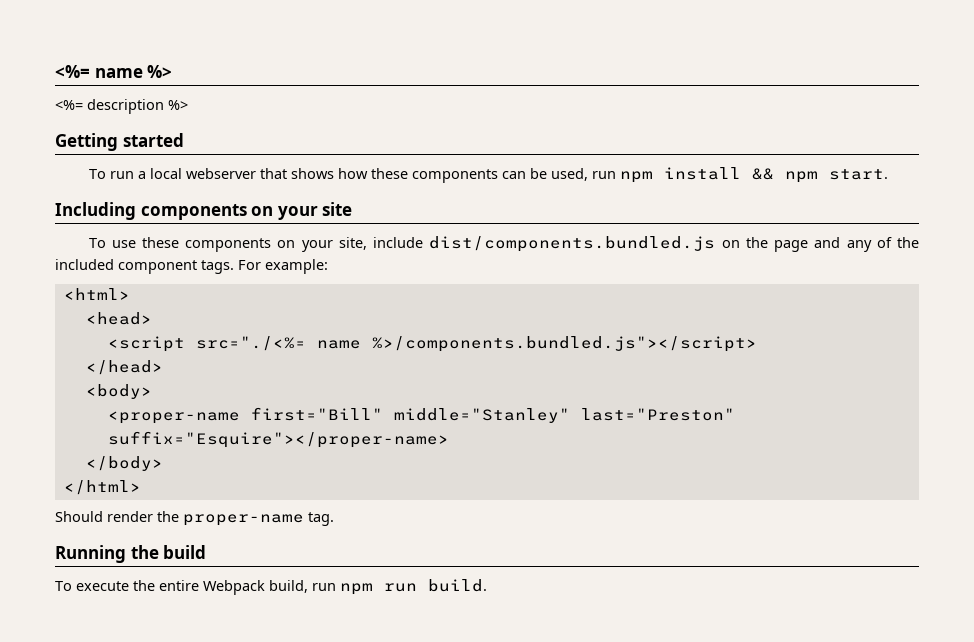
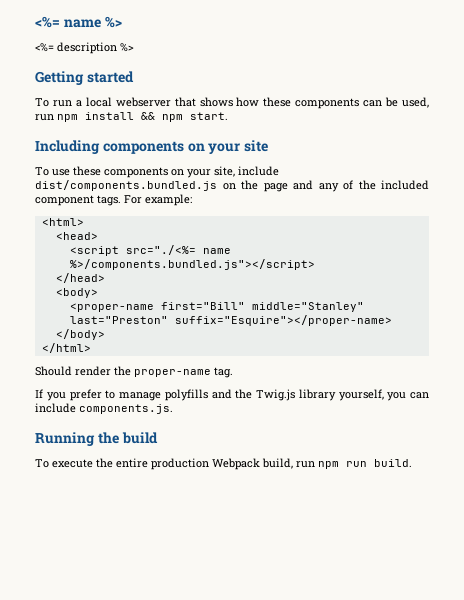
+ If you prefer to manage polyfills and the Twig.js library yourself, you can include components.js.
- To execute the entire Webpack build, run npm run build.
+ To execute the entire production Webpack build, run npm run build.

